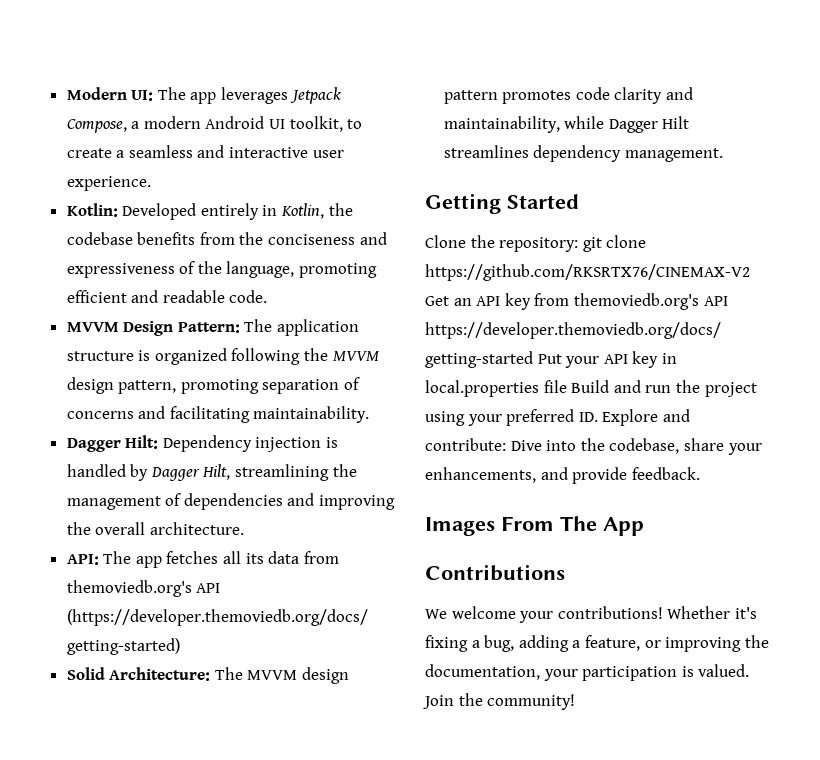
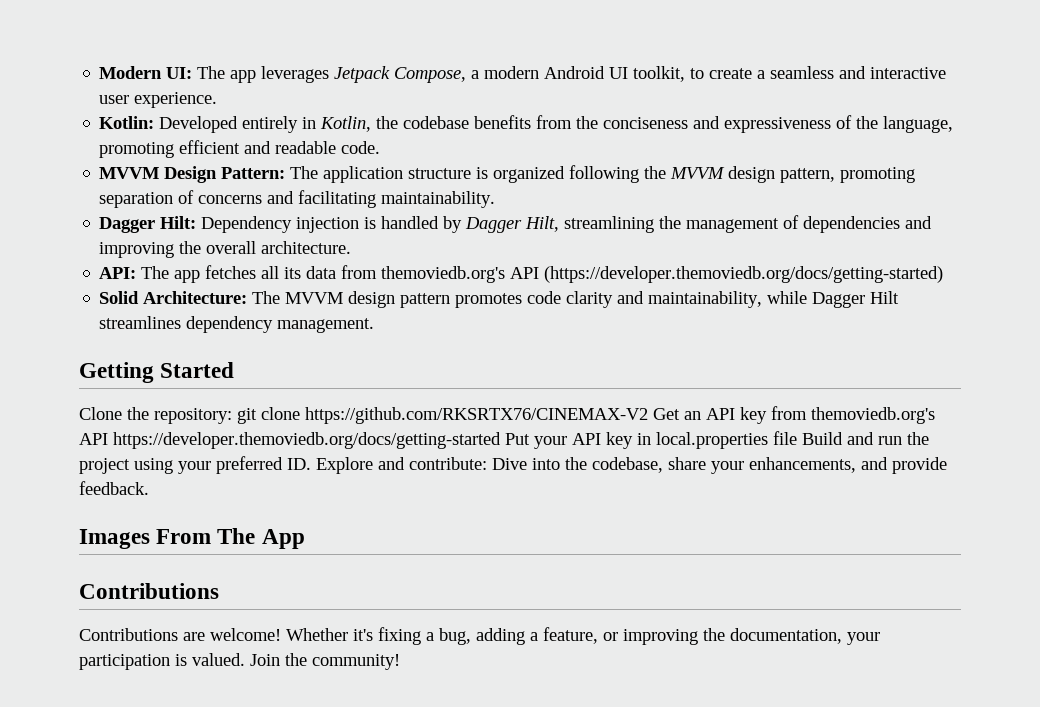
- We welcome your contributions!
+ Contributions are welcome!

